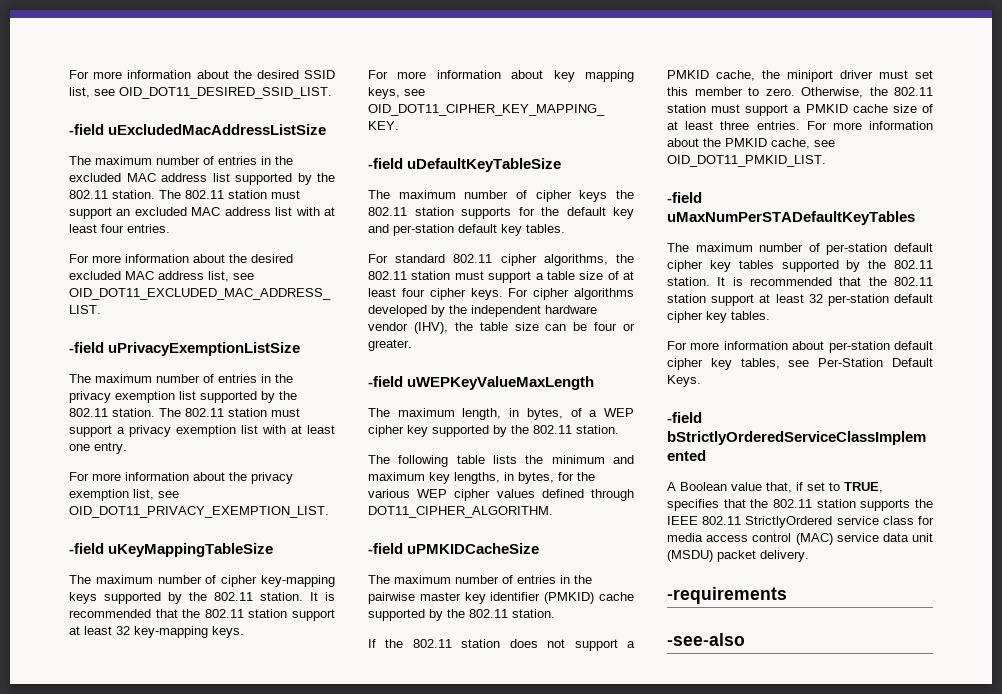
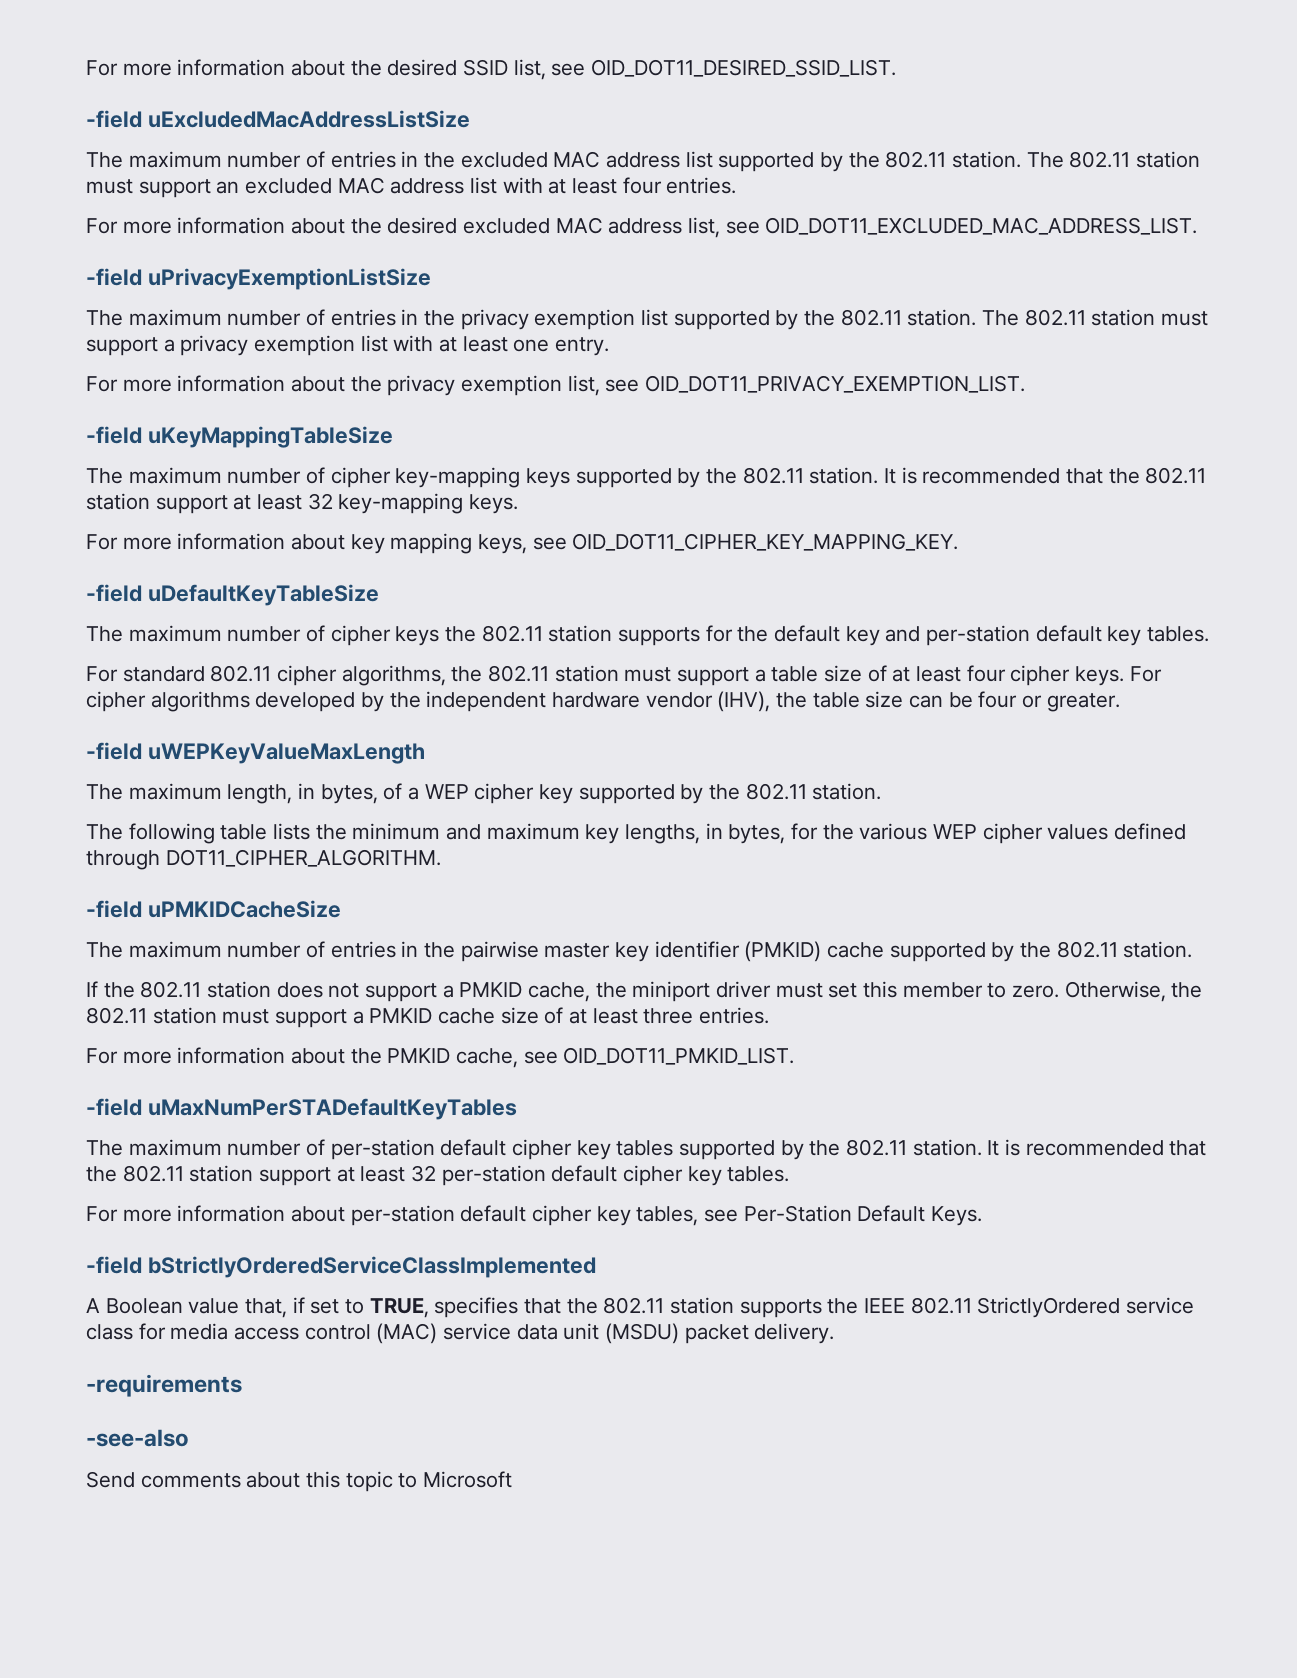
- Otherwise, the 802.11 station must support a PMKID cache size of at least three entries. For more information about the PMKID cache, see OID_DOT11_PMKID_LIST.
+ Otherwise, the 802.11 station must support a PMKID cache size of at least three entries.
+ For more information about the PMKID cache, see OID_DOT11_PMKID_LIST.
+ Send comments about this topic to Microsoft

